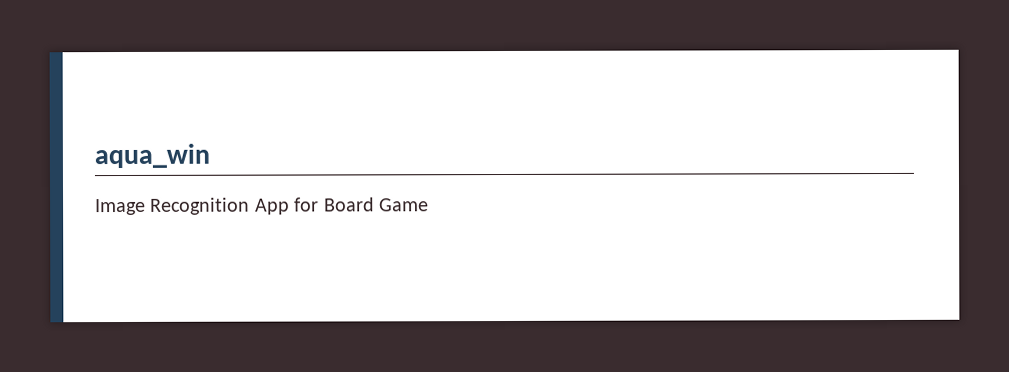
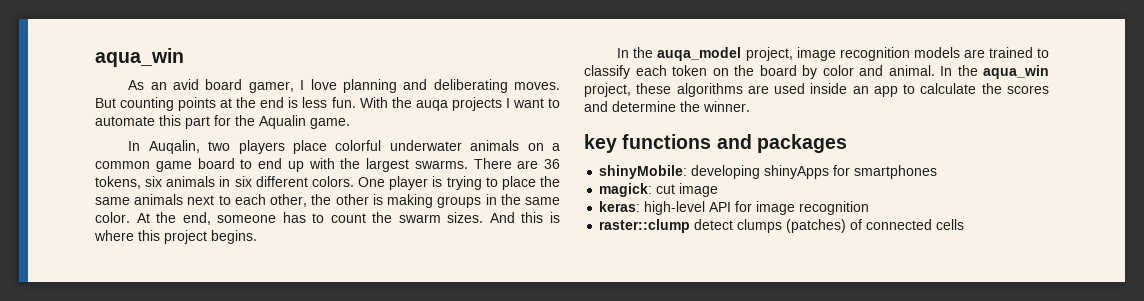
- Image Recognition App for Board Game
+ As an avid board gamer, I love planning and deliberating moves. But counting points at the end is less fun. With the auqa projects I want to automate this part for the Aqualin game.
+ In Auqalin, two players place colorful underwater animals on a common game board to end up with the largest swarms. There are 36 tokens, six animals in six different colors. One player is trying to place the same animals next to each other, the other is making groups in the same color. At the end, someone has to count the swarm sizes. And this is where this project begins.
+ In the auqa_model project, image recognition models are trained to classify each token on the board by color and animal. In the aqua_win project, these algorithms are used inside an app to calculate the scores and determine the winner.
+ key functions and packages
+ shinyMobile: developing shinyApps for smartphones
+ magick: cut image
+ keras: high-level API for image recognition
+ raster::clump detect clumps (patches) of connected cells

